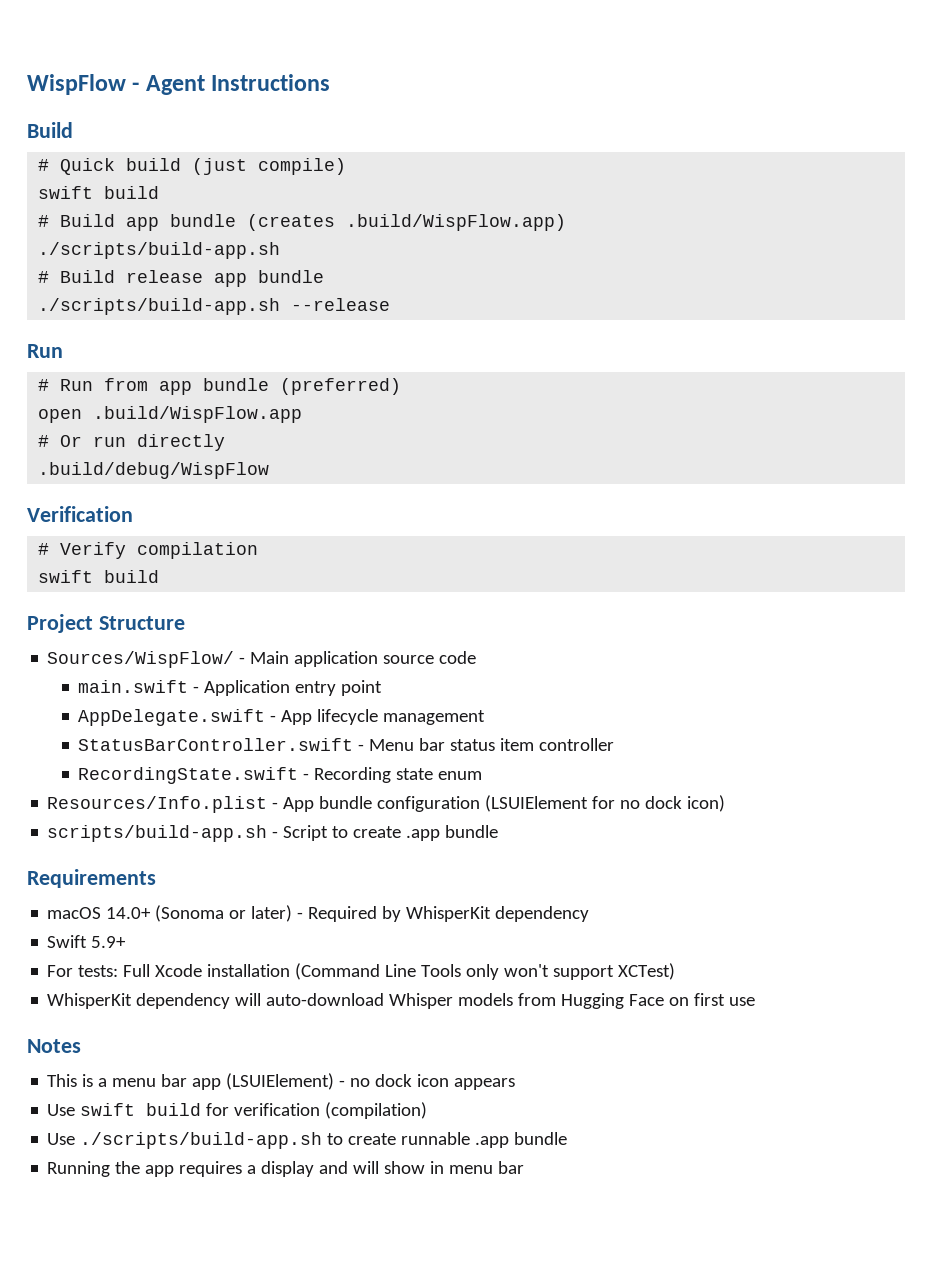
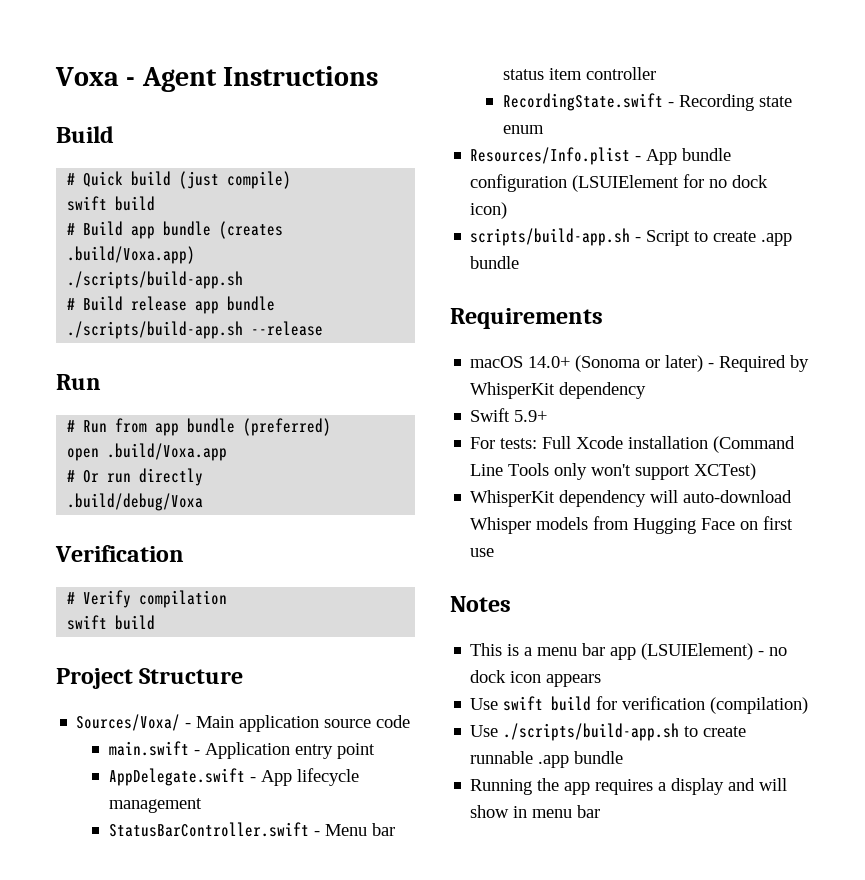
- WispFlow - Agent Instructions
+ Voxa - Agent Instructions
- # Build app bundle (creates .build/WispFlow.app)
+ # Build app bundle (creates .build/Voxa.app)
- open .build/WispFlow.app
+ open .build/Voxa.app
- .build/debug/WispFlow
+ .build/debug/Voxa
- Sources/WispFlow/ - Main application source code
+ Sources/Voxa/ - Main application source code

